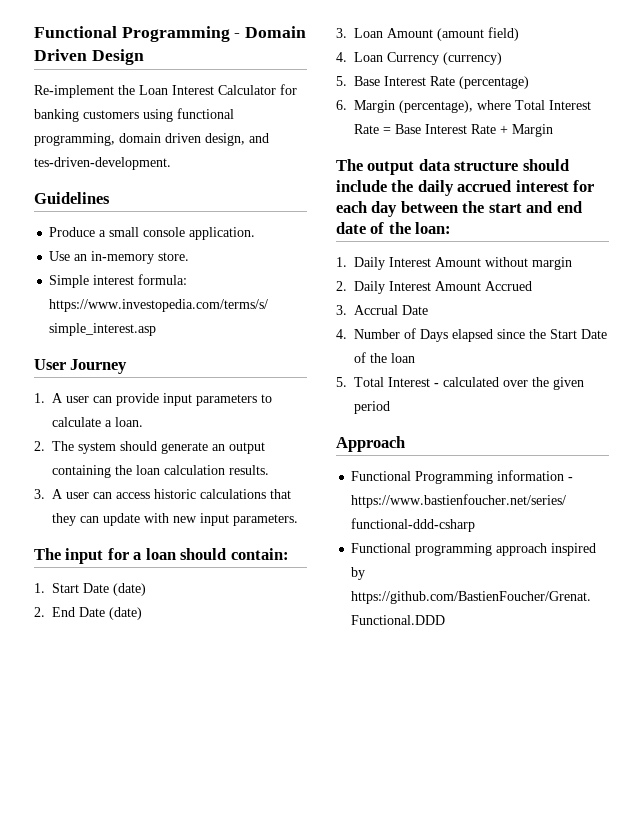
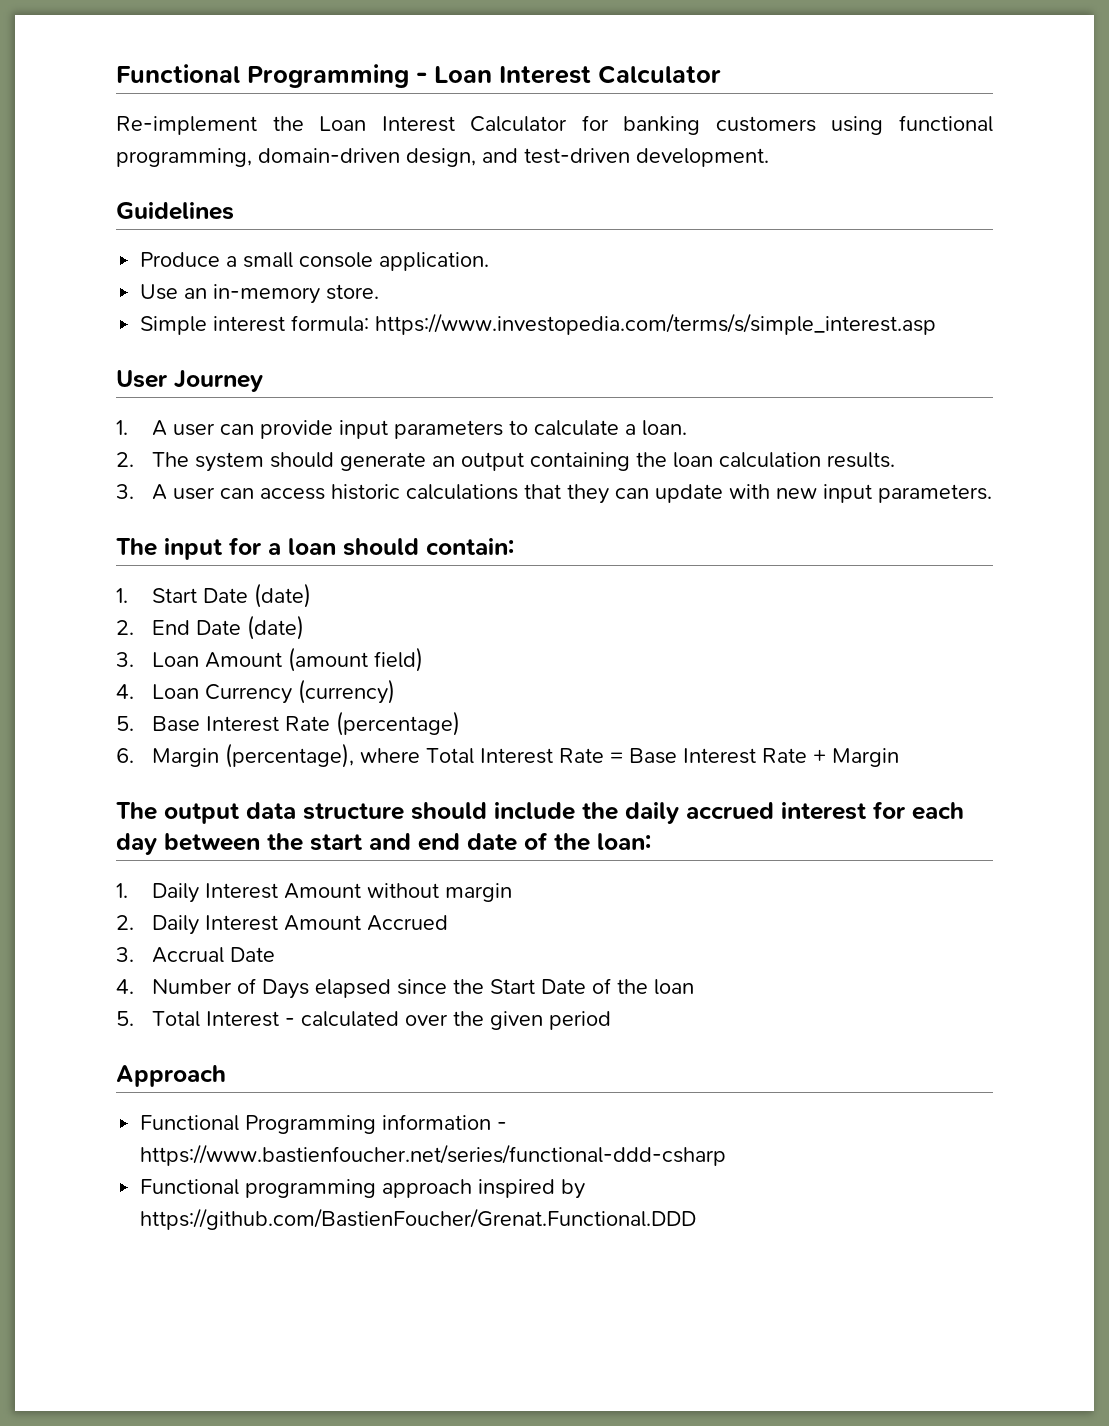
- Functional Programming - Domain Driven Design
+ Functional Programming - Loan Interest Calculator
- Re-implement the Loan Interest Calculator for banking customers using functional programming, domain driven design, and tes-driven-development.
+ Re-implement the Loan Interest Calculator for banking customers using functional programming, domain-driven design, and test-driven development.

